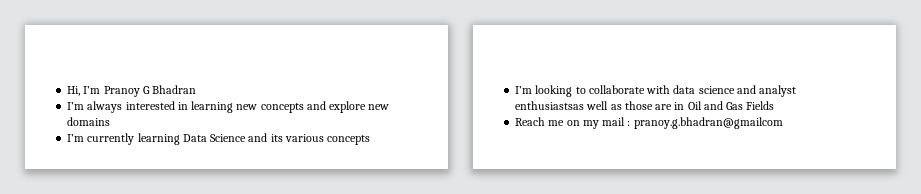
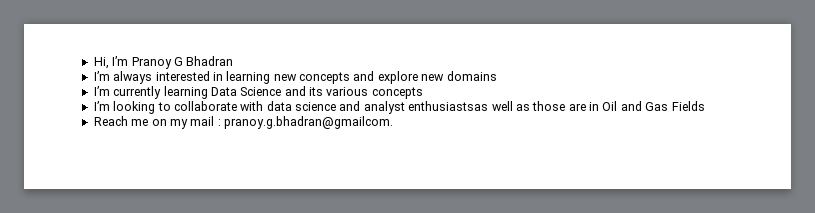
- Reach me on my mail : pranoy.g.bhadran@gmailcom
+ Reach me on my mail : pranoy.g.bhadran@gmailcom.

